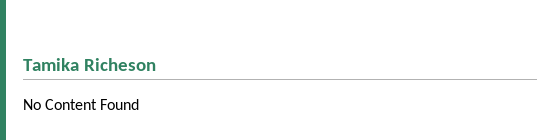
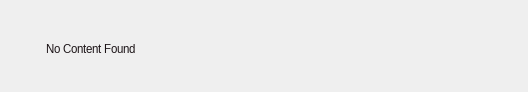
- Tamika Richeson

